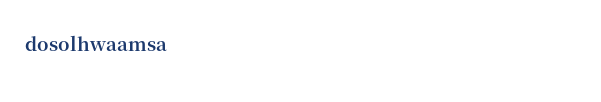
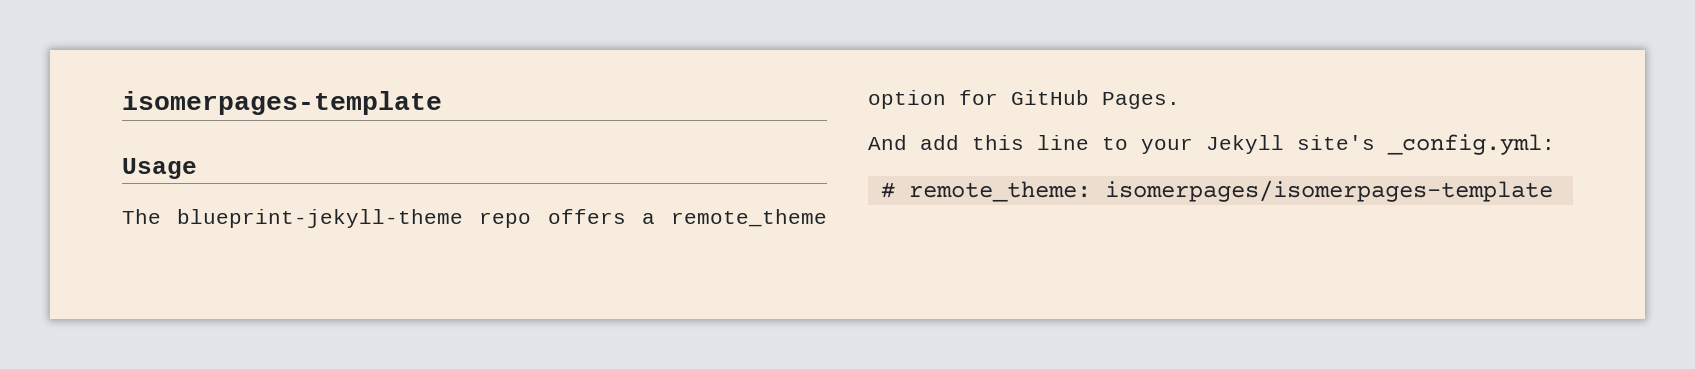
- dosolhwaamsa
+ isomerpages-template
+ Usage
+ The blueprint-jekyll-theme repo offers a remote_theme option for GitHub Pages.
+ And add this line to your Jekyll site's _config.yml:
+ # remote_theme: isomerpages/isomerpages-template

